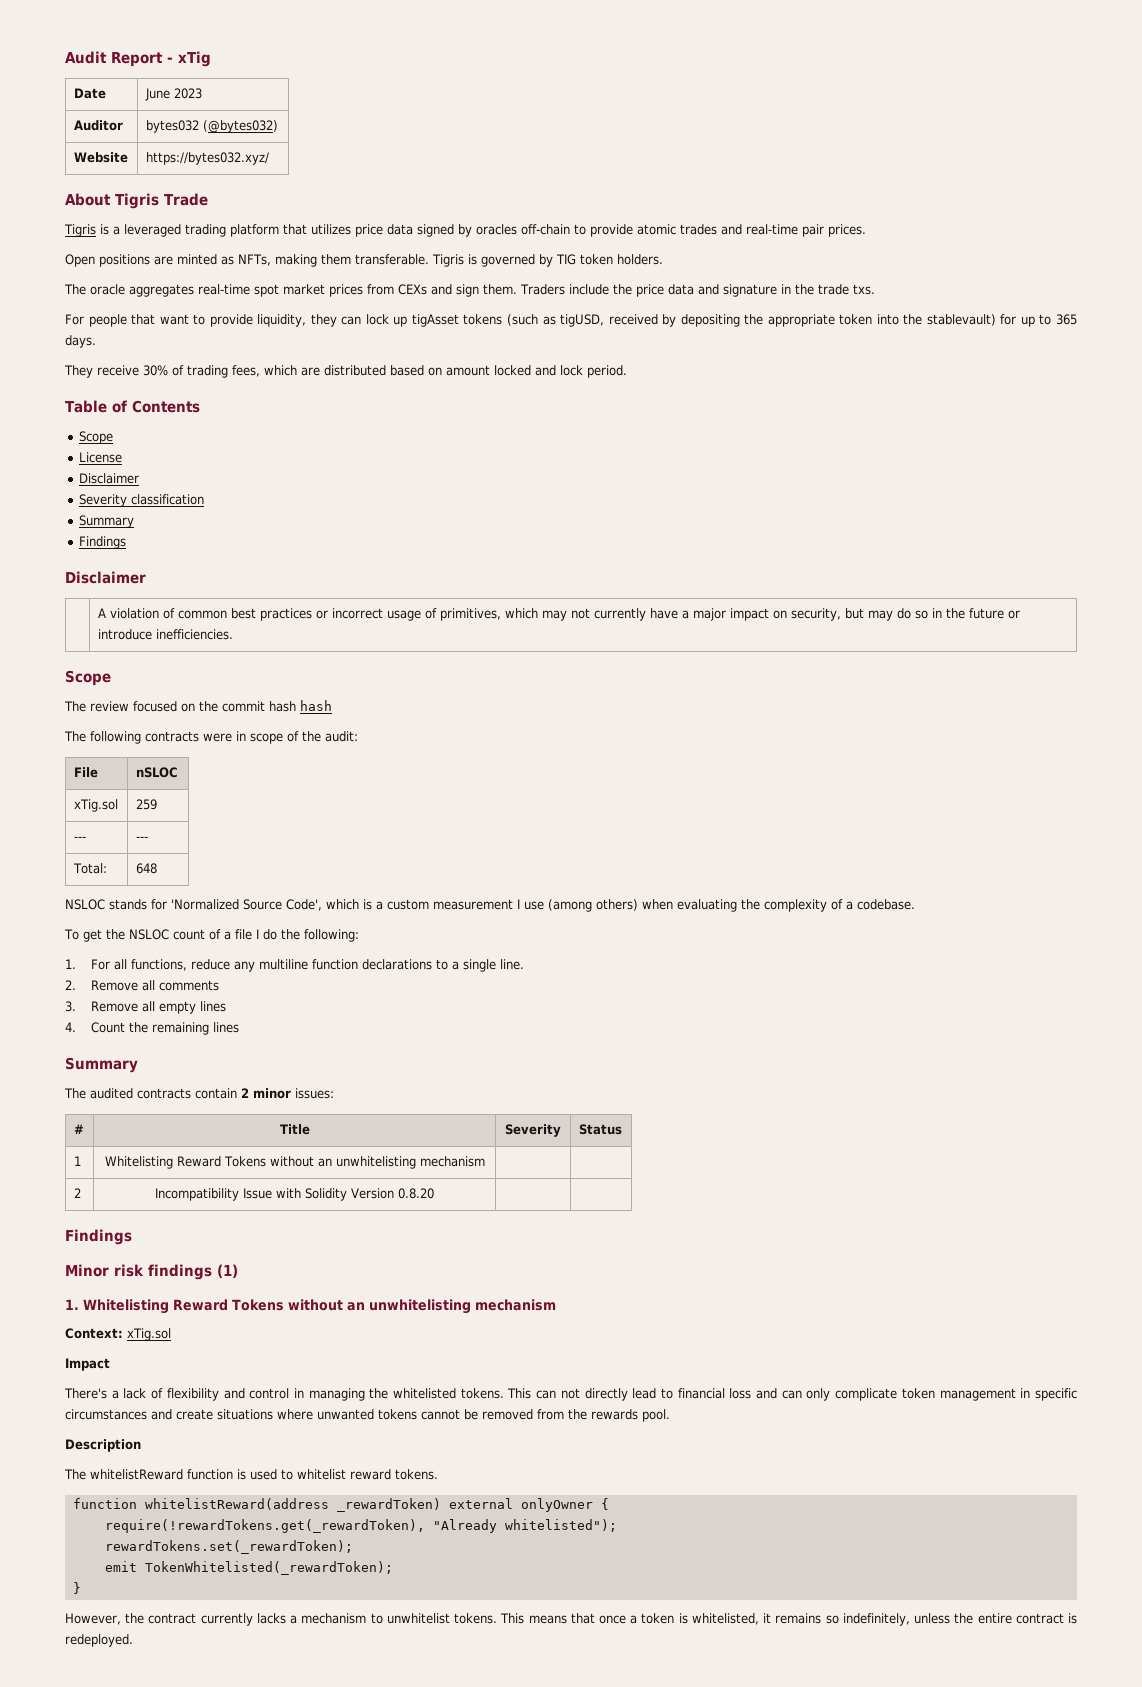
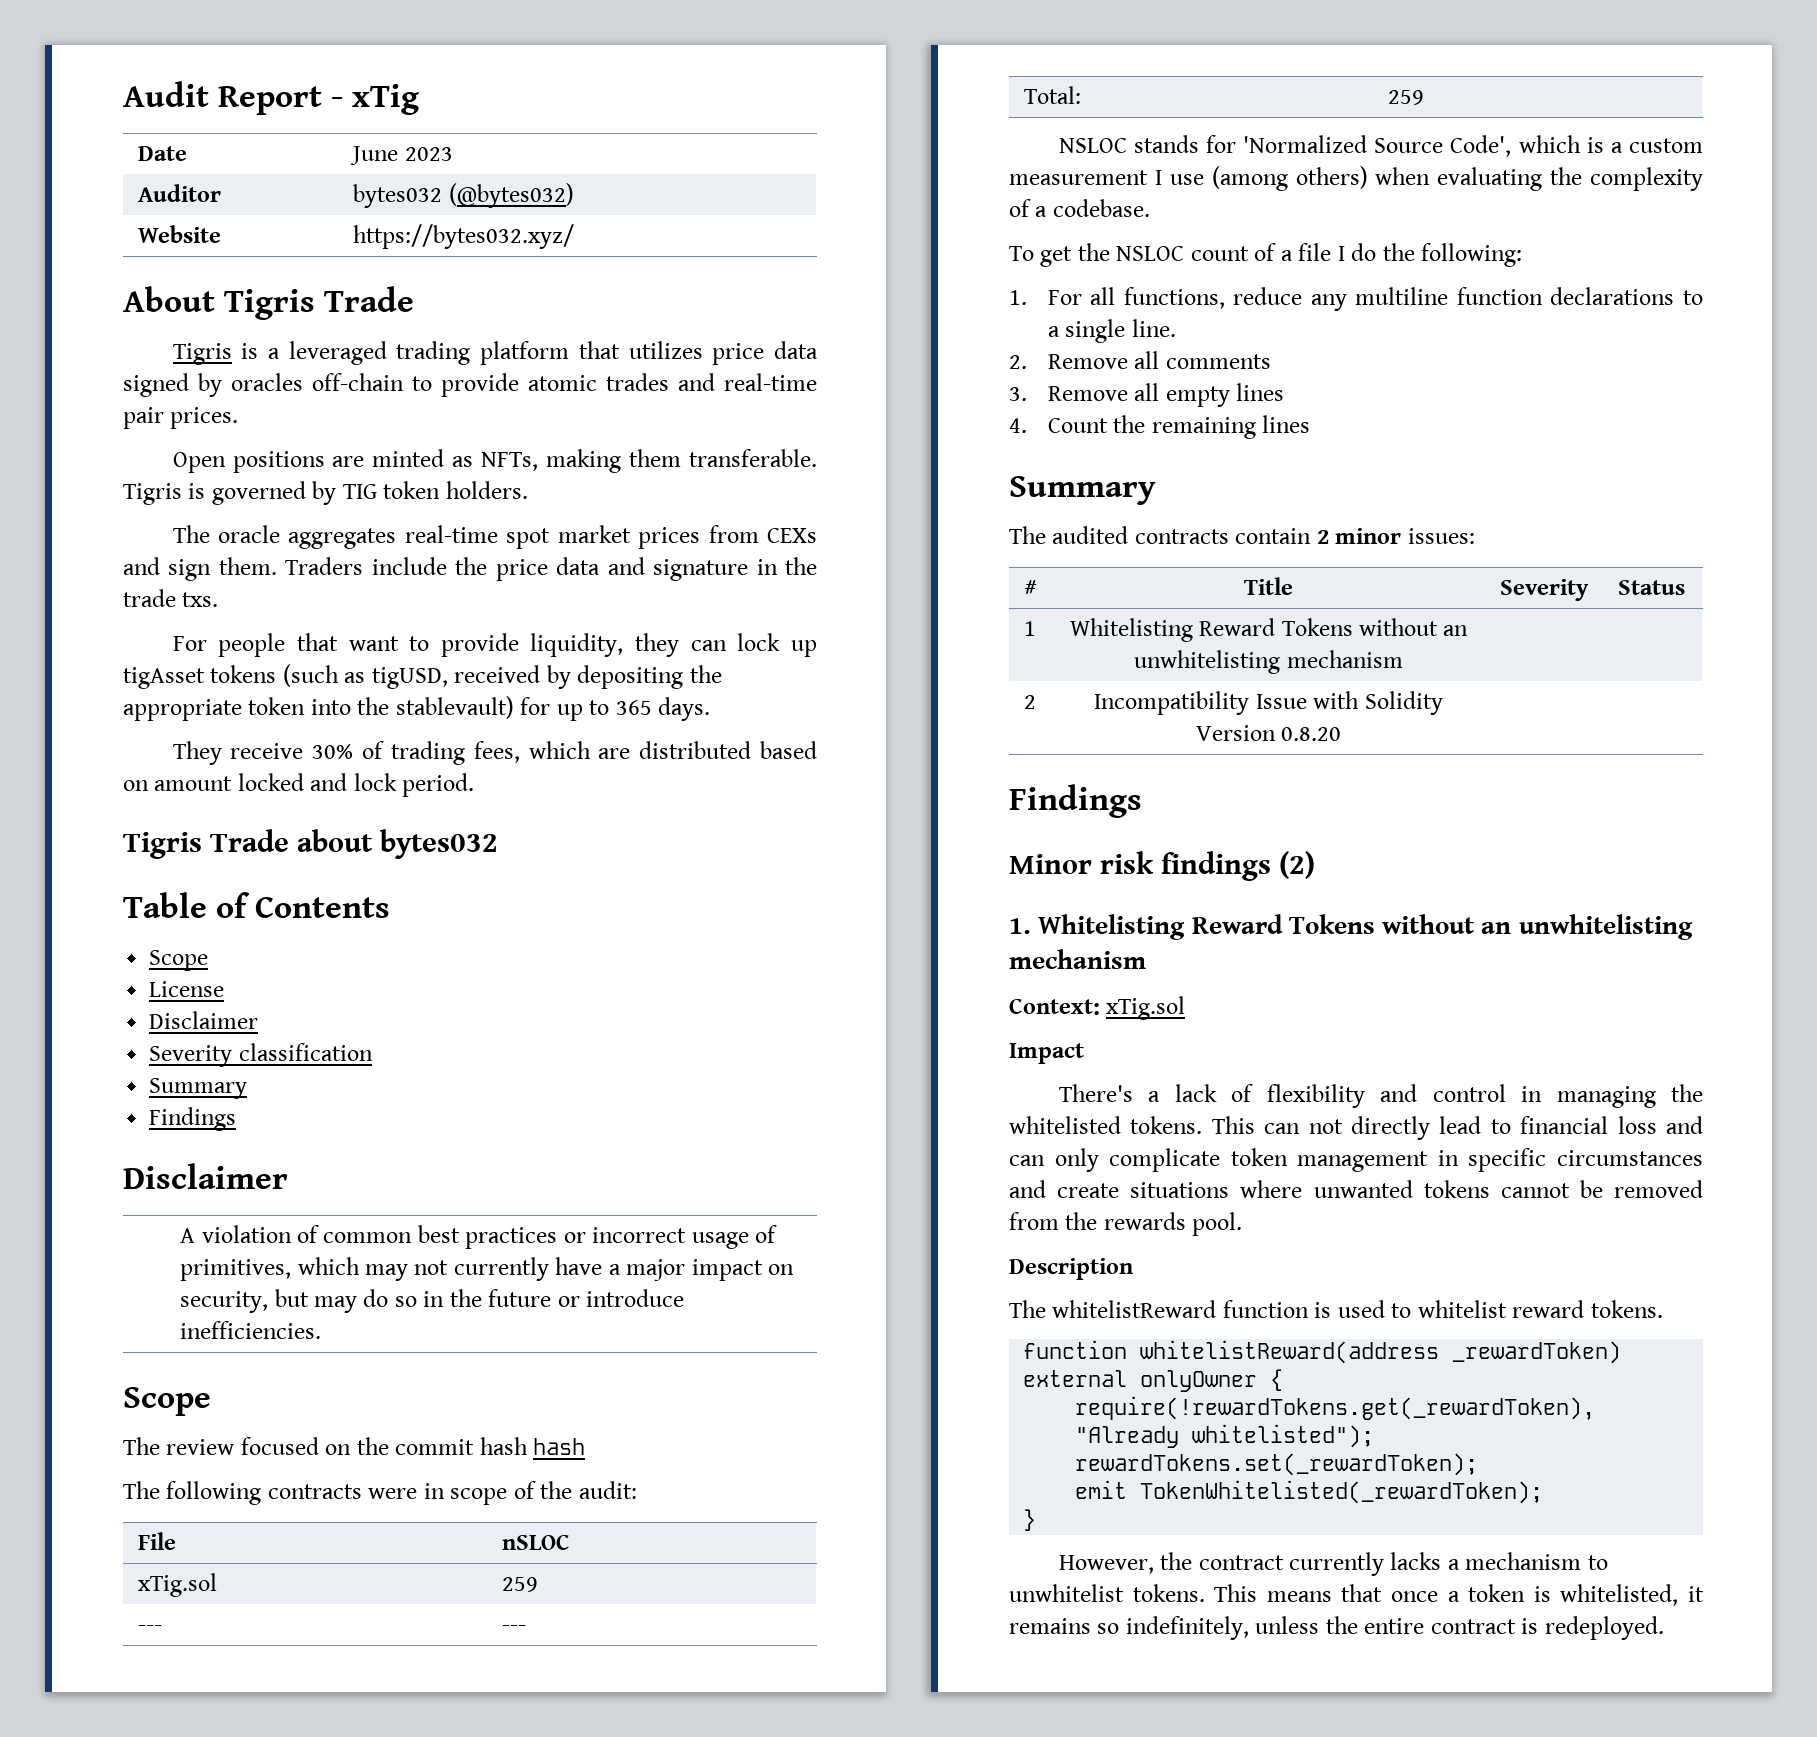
+ Tigris Trade about bytes032
- Total: | 648
+ Total: | 259
- Minor risk findings (1)
+ Minor risk findings (2)

